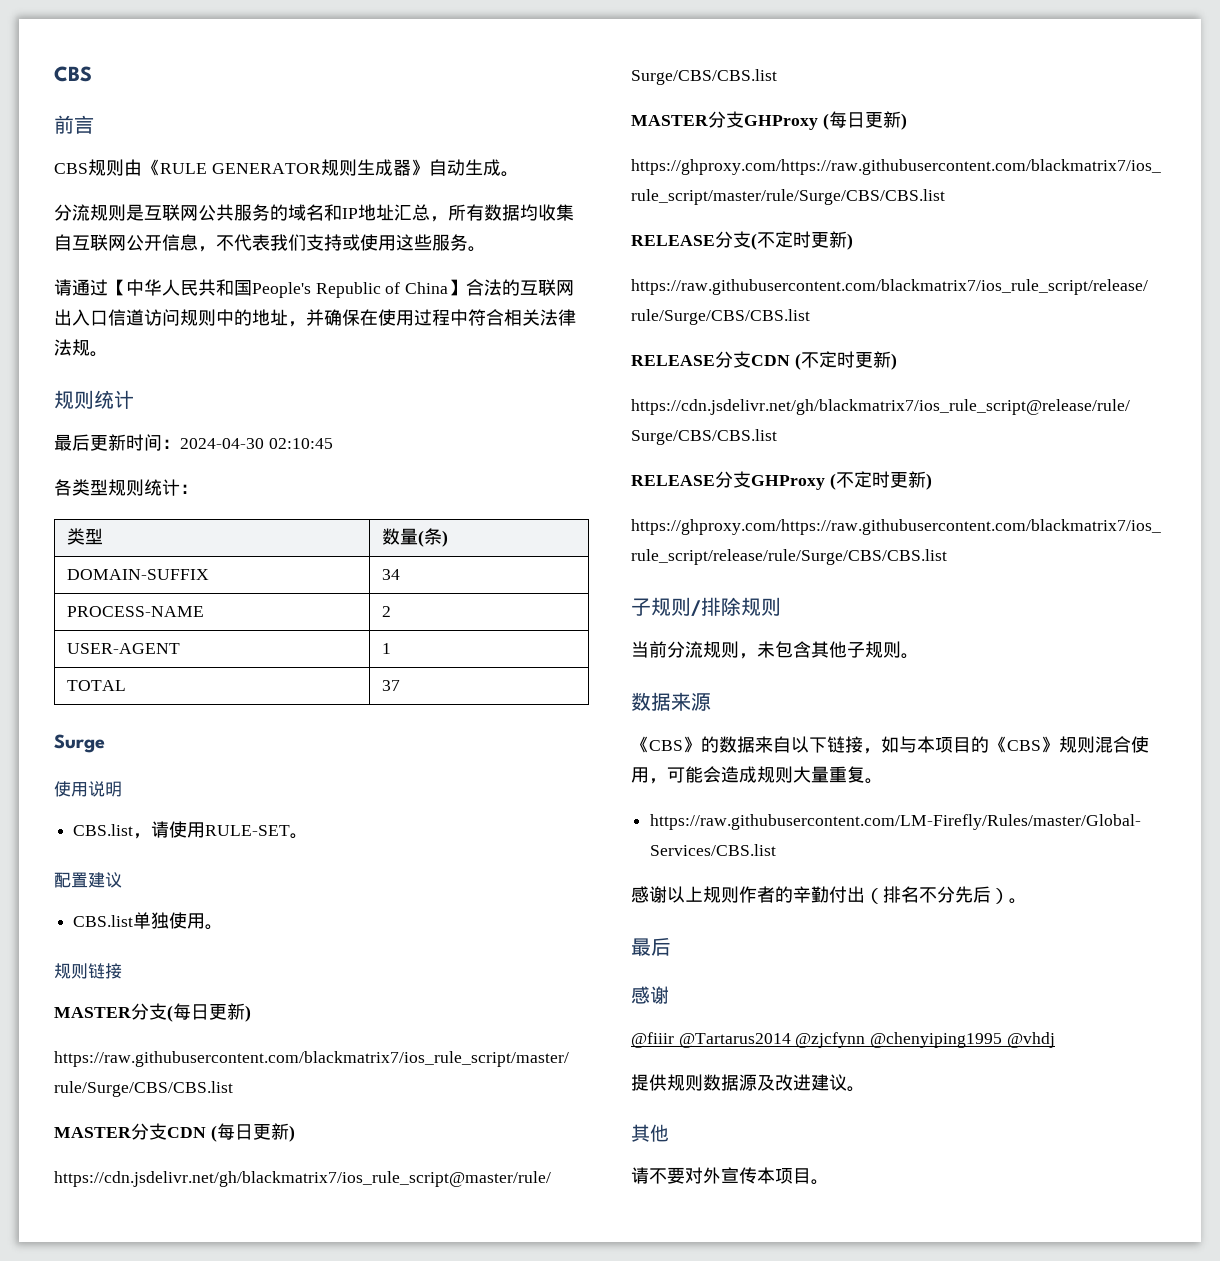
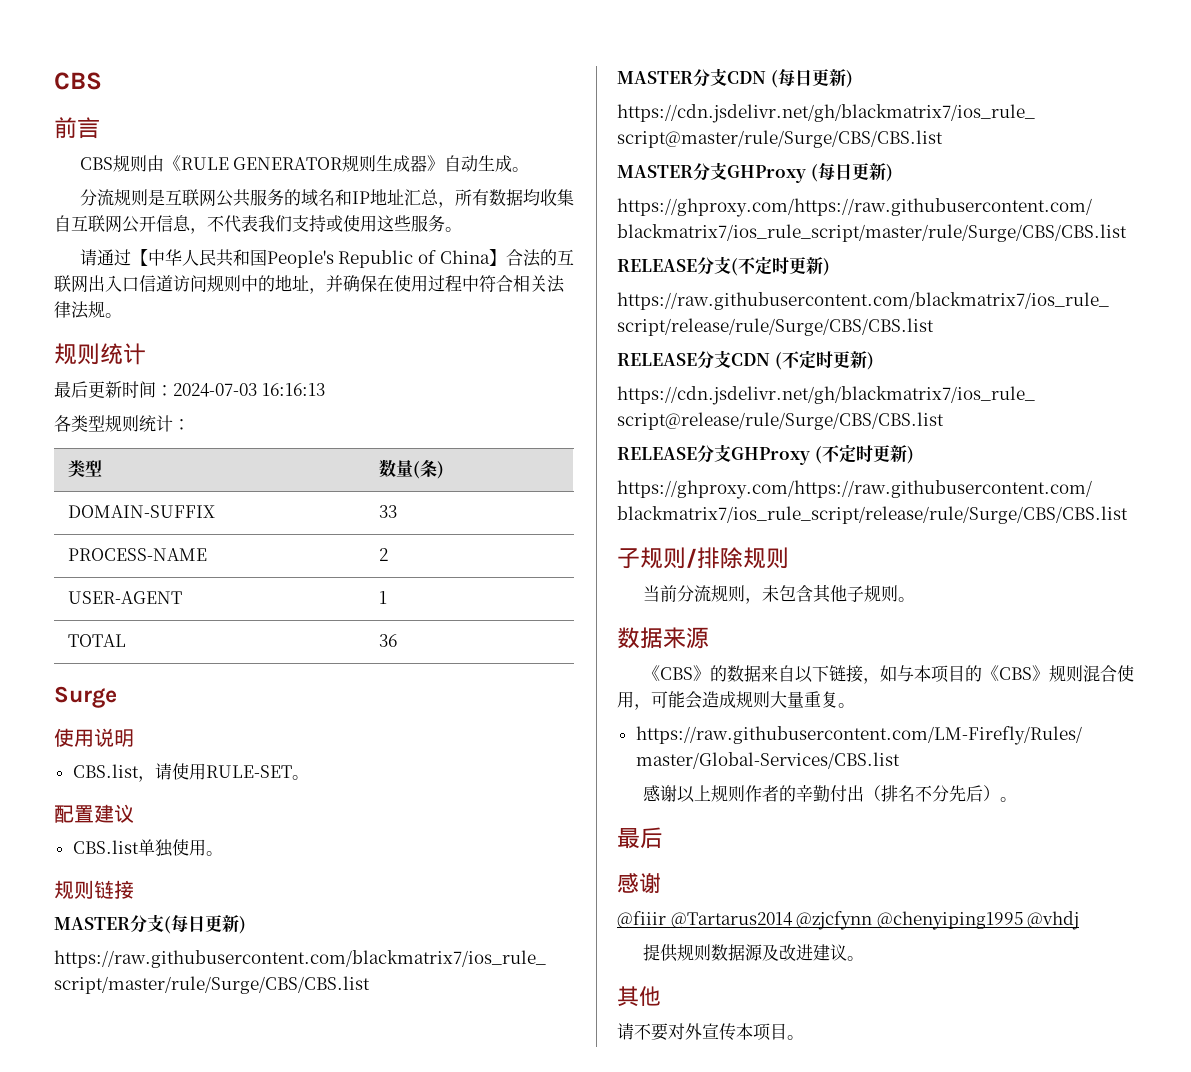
- 最后更新时间：2024-04-30 02:10:45
+ 最后更新时间：2024-07-03 16:16:13
- DOMAIN-SUFFIX | 34
+ DOMAIN-SUFFIX | 33
- TOTAL | 37
+ TOTAL | 36

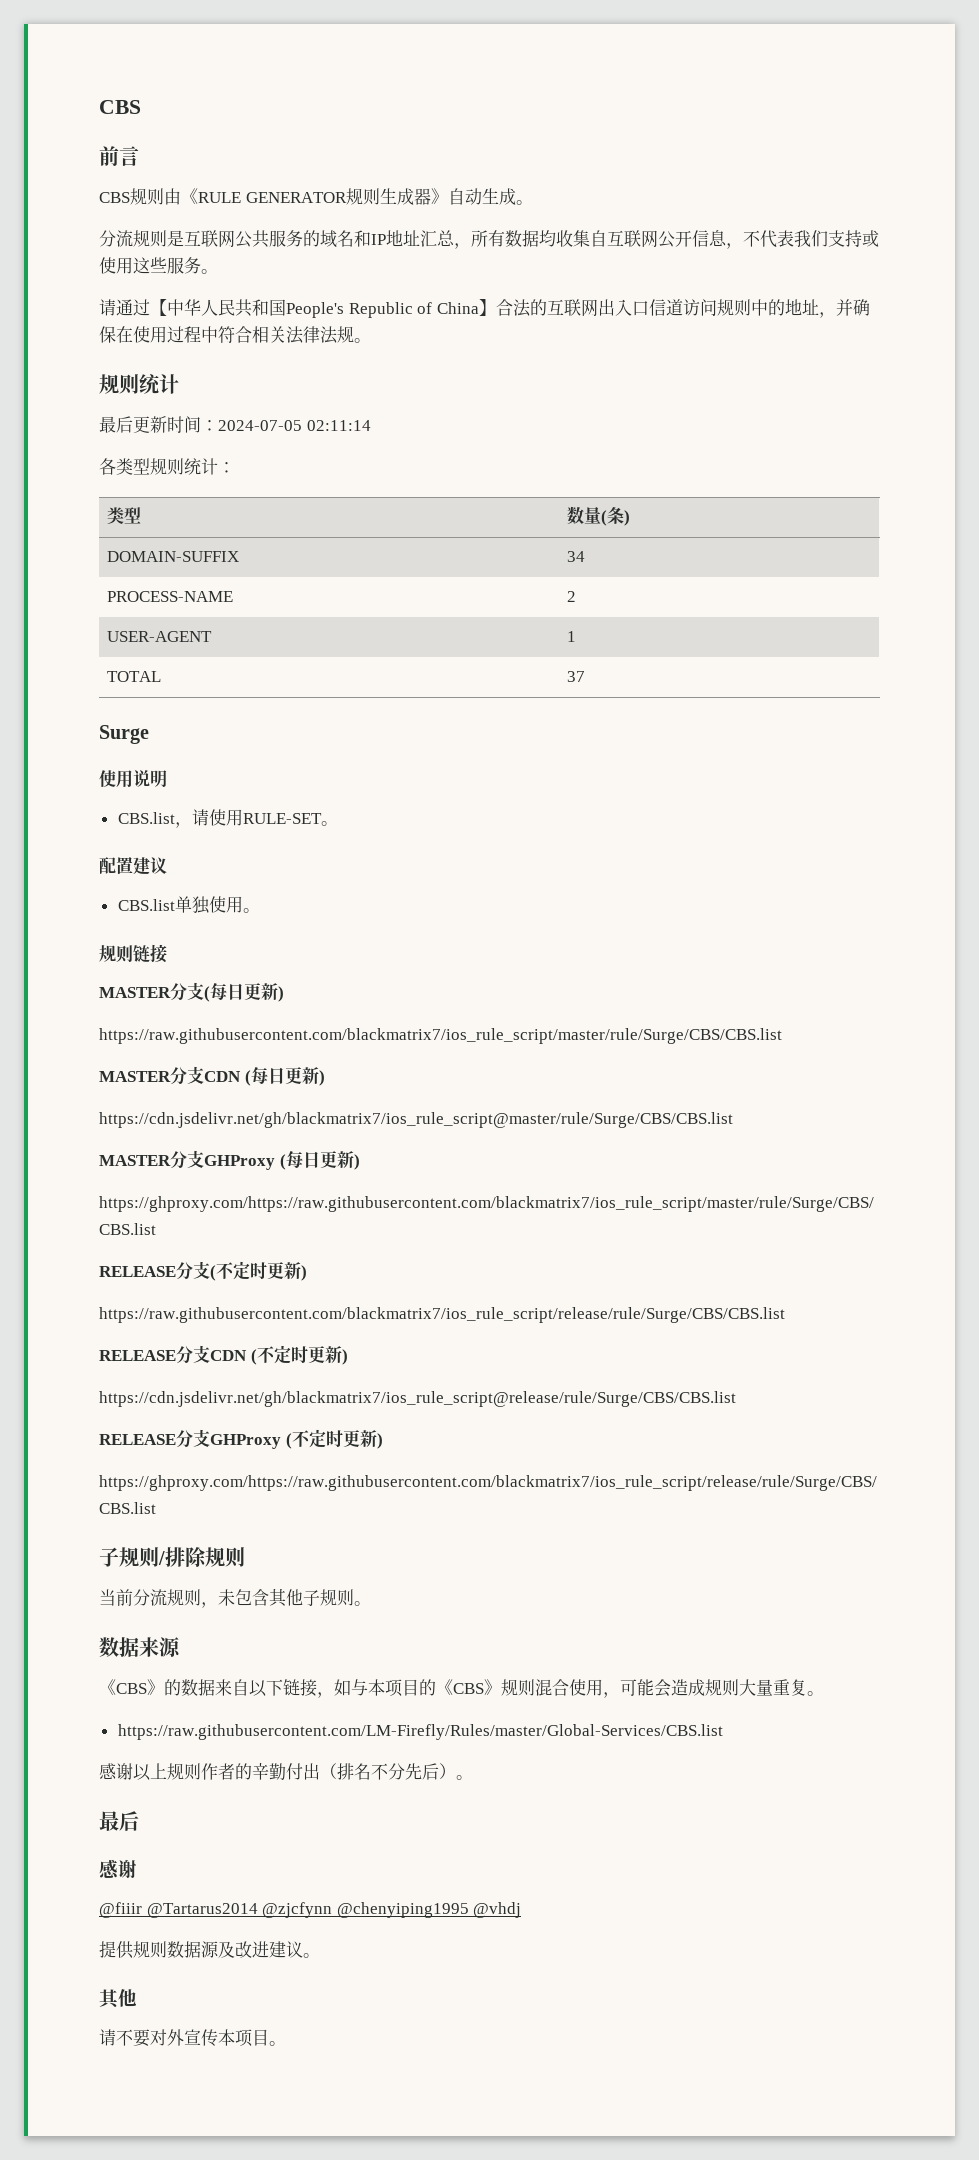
- 最后更新时间：2024-07-03 16:16:13
+ 最后更新时间：2024-07-05 02:11:14
- DOMAIN-SUFFIX | 33
+ DOMAIN-SUFFIX | 34
- TOTAL | 36
+ TOTAL | 37

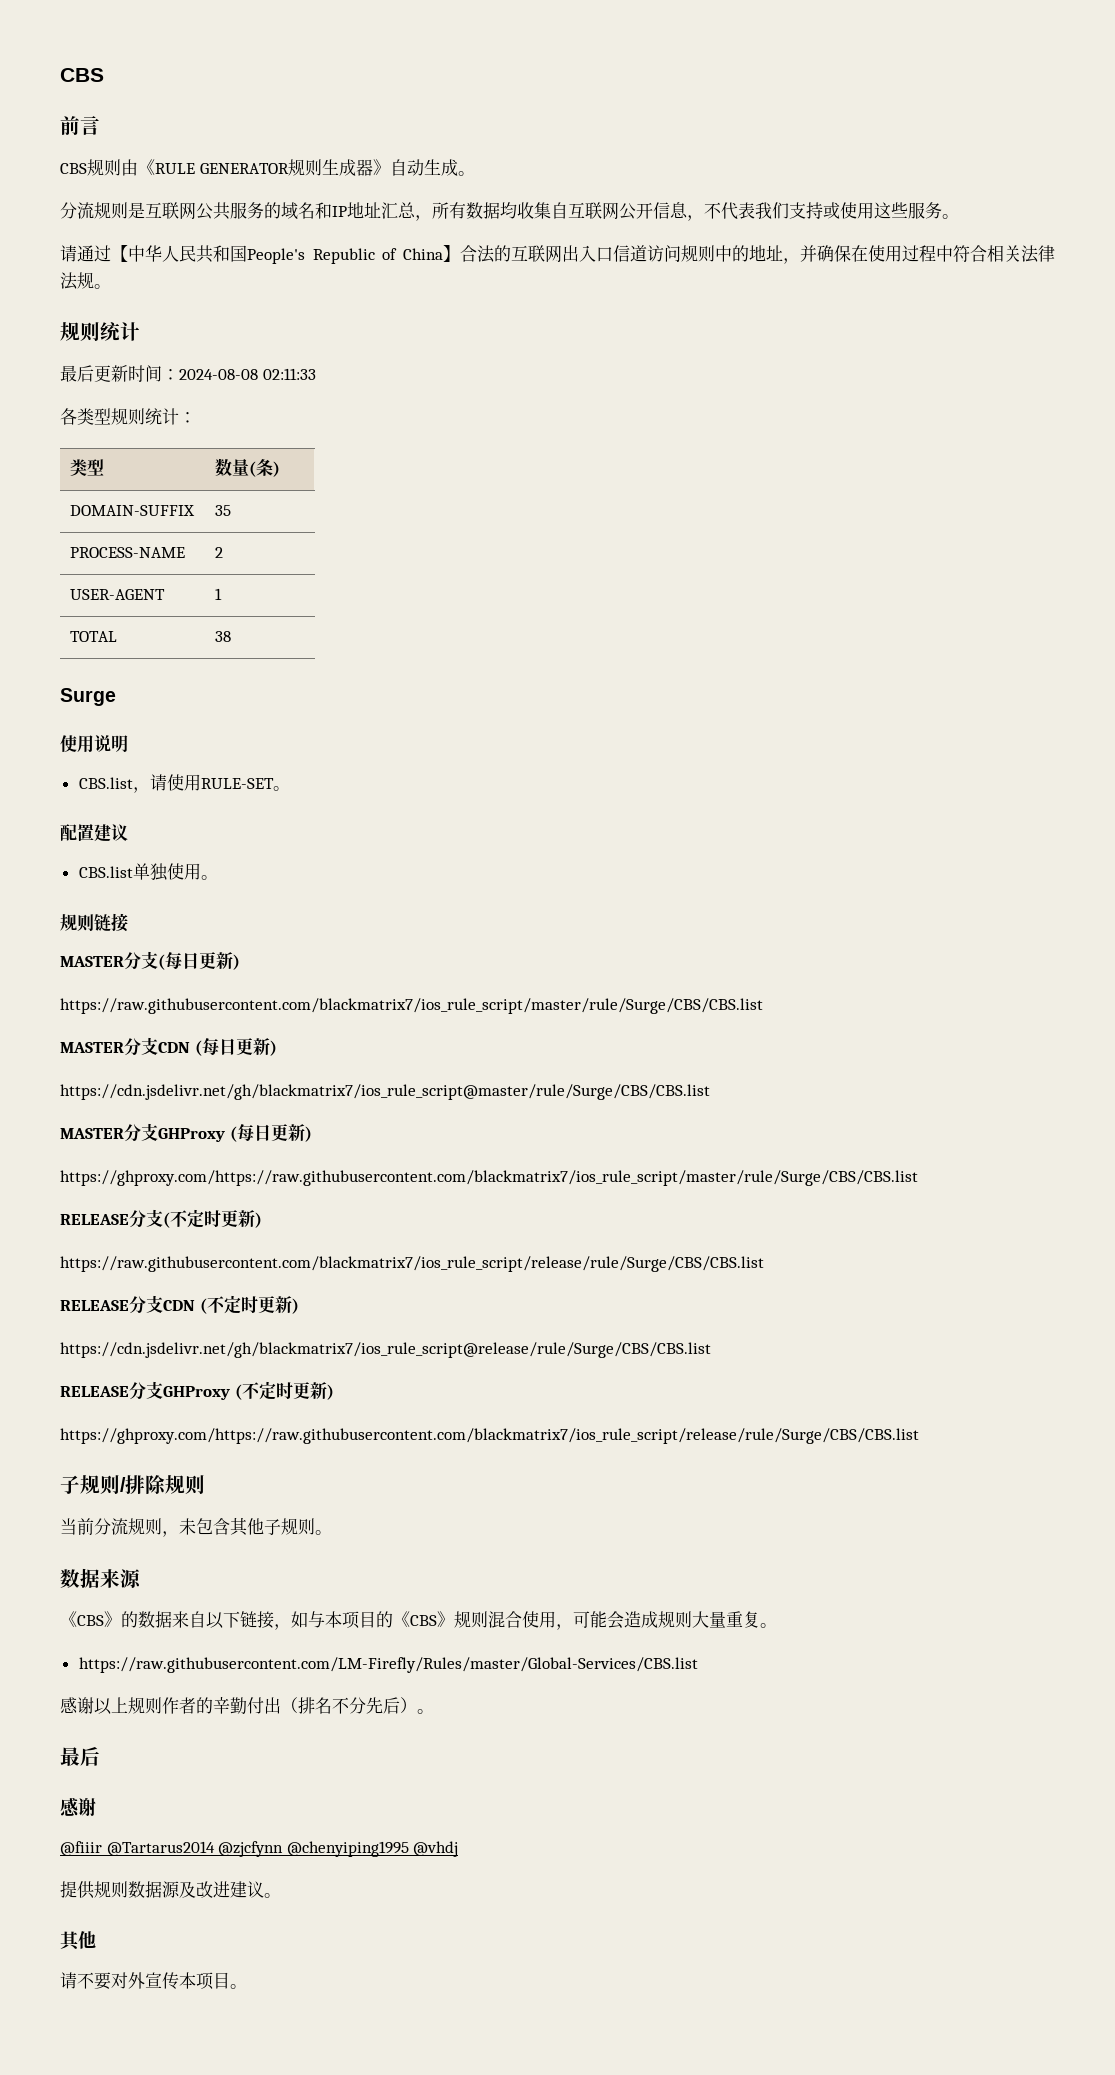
- 最后更新时间：2024-07-05 02:11:14
+ 最后更新时间：2024-08-08 02:11:33
- DOMAIN-SUFFIX | 34
+ DOMAIN-SUFFIX | 35
- TOTAL | 37
+ TOTAL | 38

